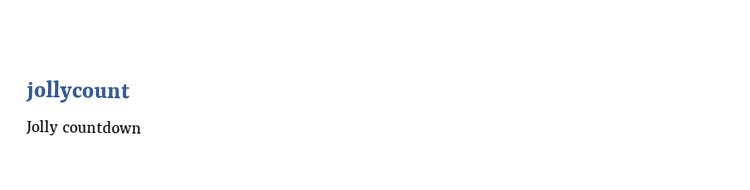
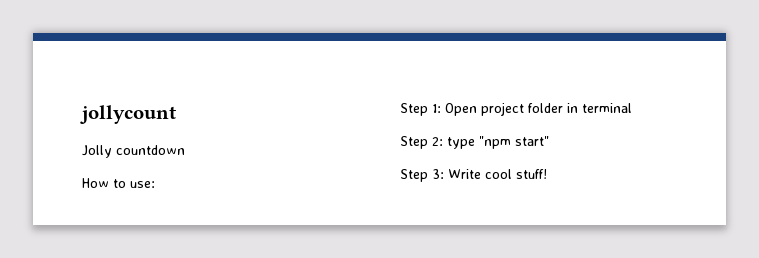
+ How to use:
+ Step 1: Open project folder in terminal
+ Step 2: type "npm start"
+ Step 3: Write cool stuff!

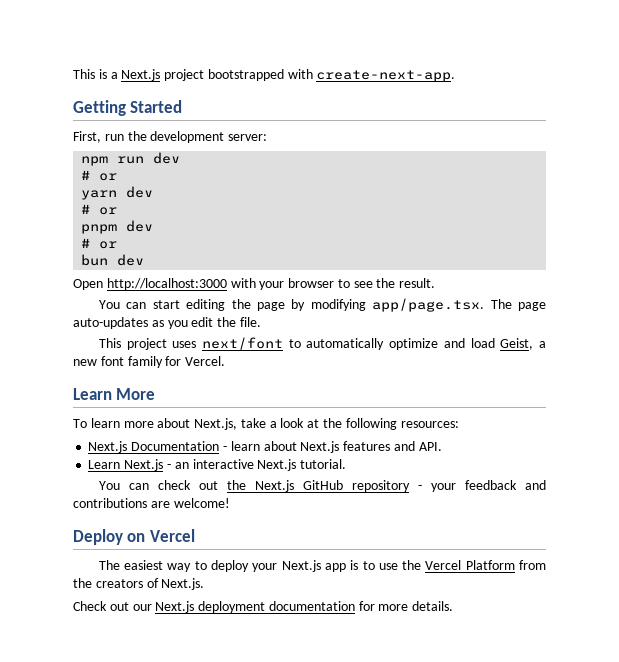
- jollycount
- Jolly countdown
- How to use:
- Step 1: Open project folder in terminal
- Step 2: type "npm start"
- Step 3: Write cool stuff!
+ This is a Next.js project bootstrapped with create-next-app.
+ Getting Started
+ First, run the development server:
+ npm run dev
+ # or
+ yarn dev
+ # or
+ pnpm dev
+ # or
+ bun dev
+ Open http://localhost:3000 with your browser to see the result.
+ You can start editing the page by modifying app/page.tsx. The page auto-updates as you edit the file.
+ This project uses next/font to automatically optimize and load Geist, a new font family for Vercel.
+ Learn More
+ To learn more about Next.js, take a look at the following resources:
+ Next.js Documentation - learn about Next.js features and API.
+ Learn Next.js - an interactive Next.js tutorial.
+ You can check out the Next.js GitHub repository - your feedback and contributions are welcome!
+ Deploy on Vercel
+ The easiest way to deploy your Next.js app is to use the Vercel Platform from the creators of Next.js.
+ Check out our Next.js deployment documentation for more details.

